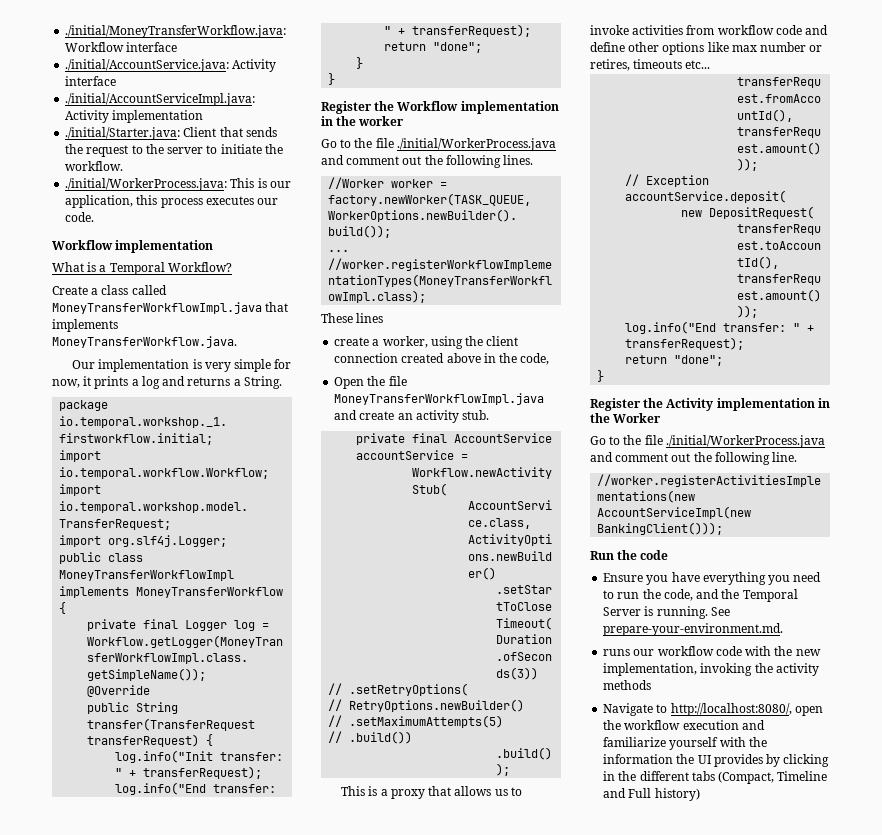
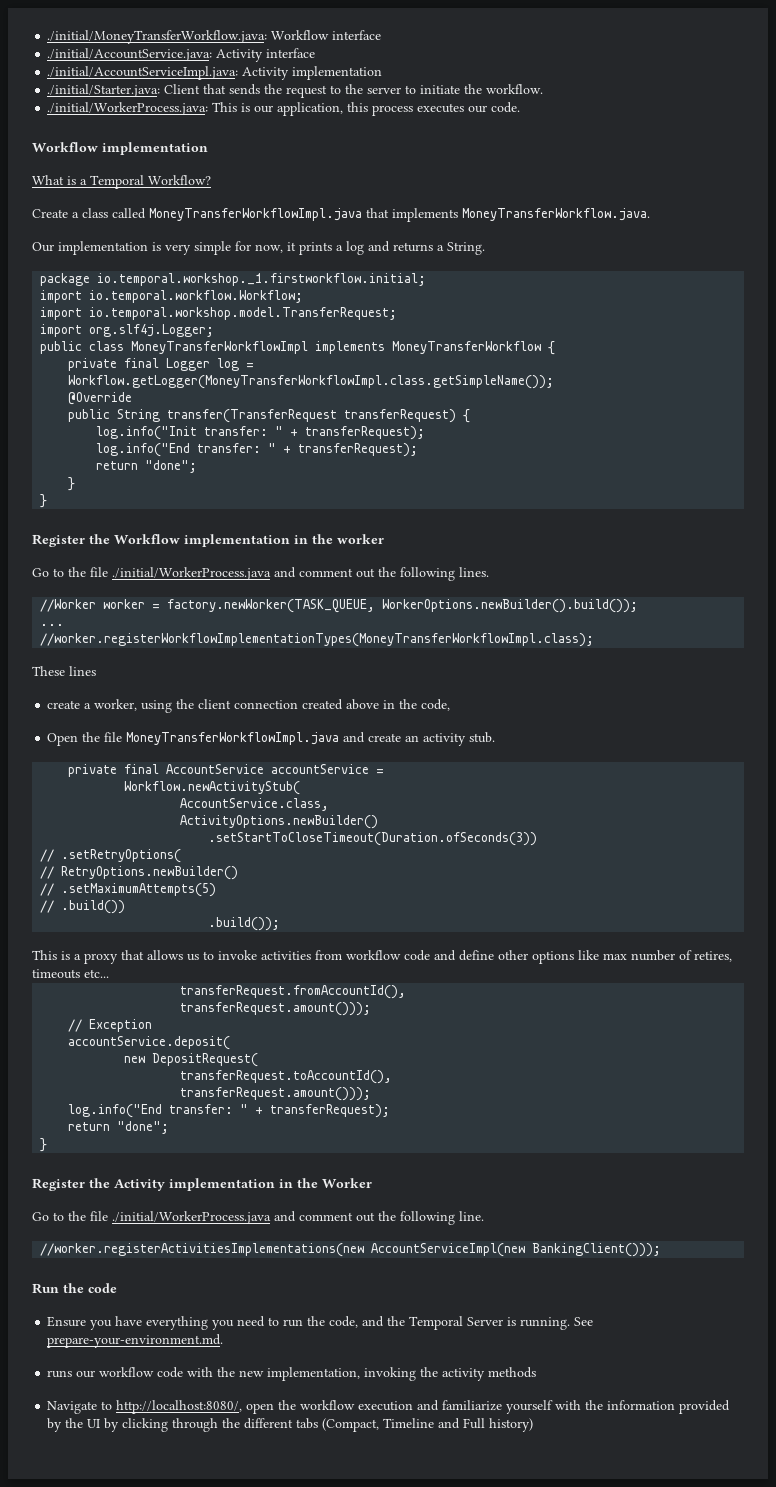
- This is a proxy that allows us to invoke activities from workflow code and define other options like max number or retires, timeouts etc...
+ This is a proxy that allows us to invoke activities from workflow code and define other options like max number of retires, timeouts etc...
- Navigate to http://localhost:8080/, open the workflow execution and familiarize yourself with the information the UI provides by clicking in the different tabs (Compact, Timeline and Full history)
+ Navigate to http://localhost:8080/, open the workflow execution and familiarize yourself with the information provided by the UI by clicking through the different tabs (Compact, Timeline and Full history)

